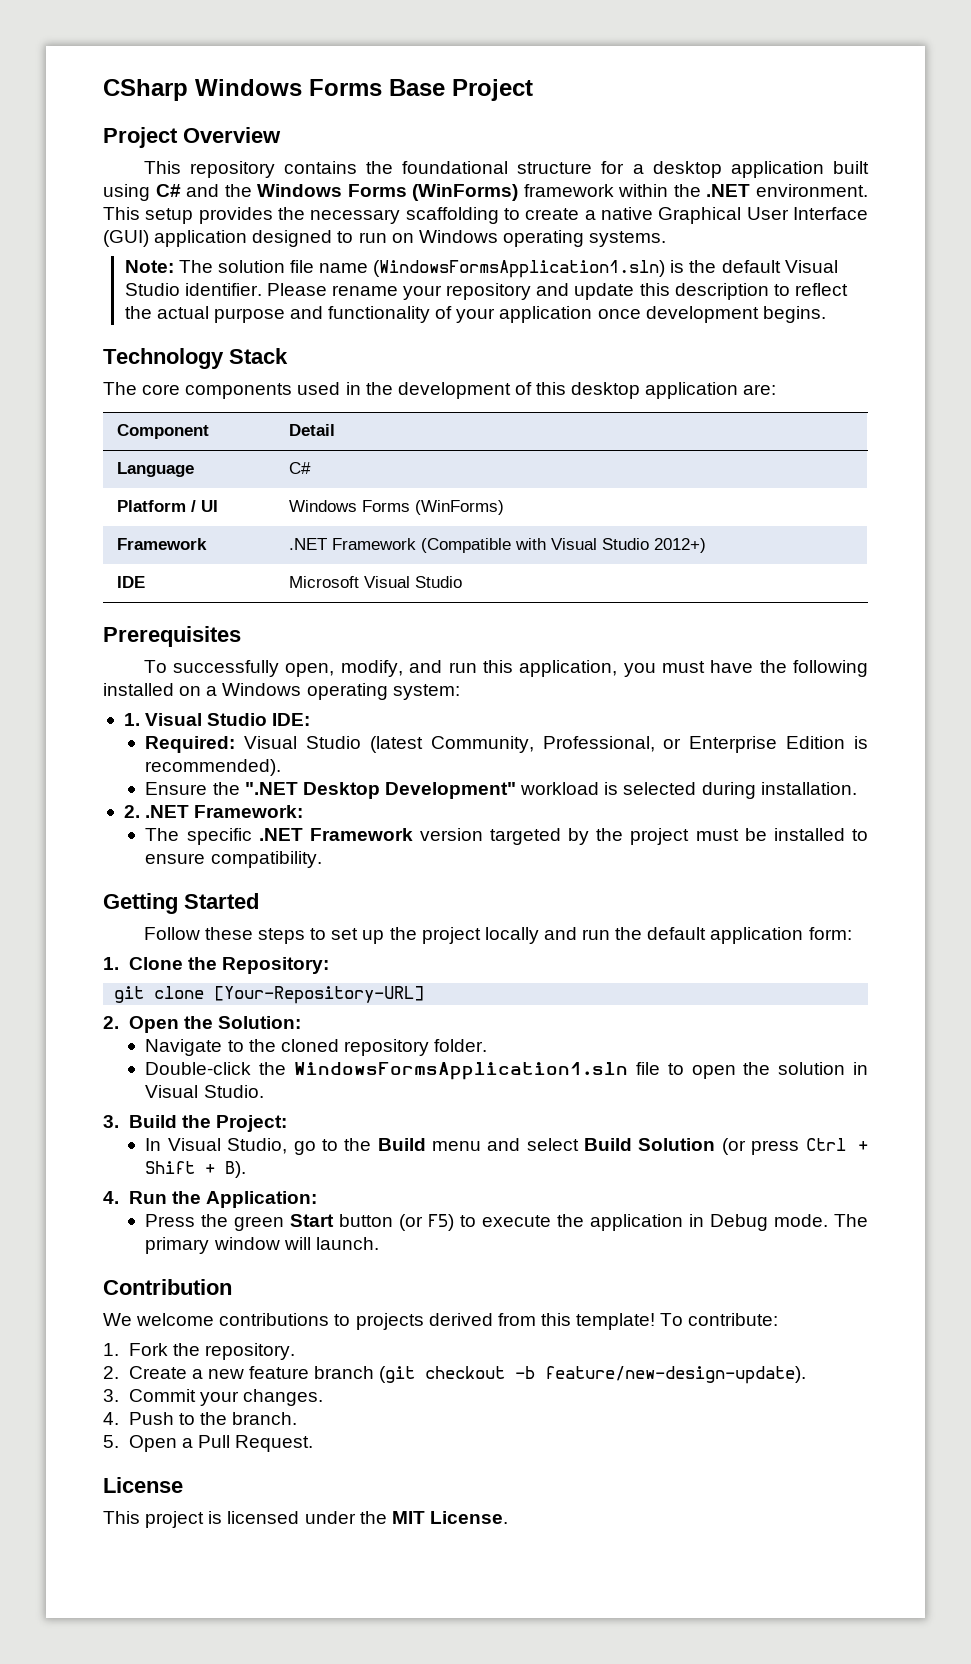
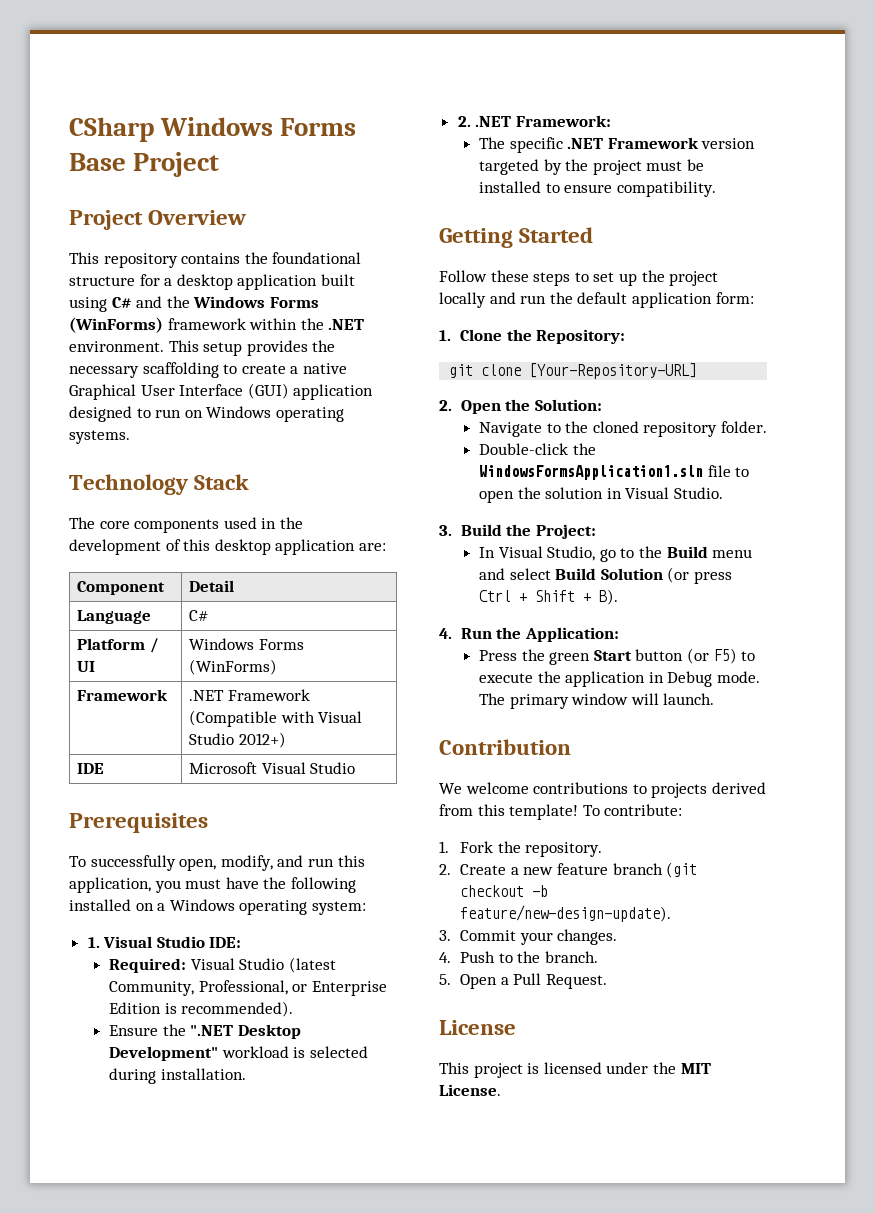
- Note: The solution file name (WindowsFormsApplication1.sln) is the default Visual Studio identifier. Please rename your repository and update this description to reflect the actual purpose and functionality of your application once development begins.

